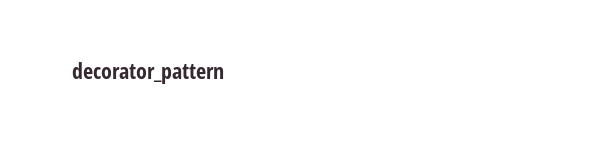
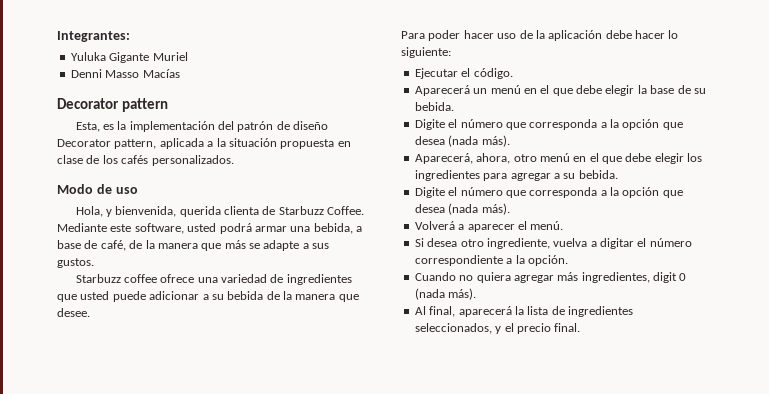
- decorator_pattern
+ Integrantes:
+ Yuluka Gigante Muriel
+ Denni Masso Macías
+ Decorator pattern
+ Esta, es la implementación del patrón de diseño Decorator pattern, aplicada a la situación propuesta en clase de los cafés personalizados.
+ Modo de uso
+ Hola, y bienvenida, querida clienta de Starbuzz Coffee. Mediante este software, usted podrá armar una bebida, a base de café, de la manera que más se adapte a sus gustos.
+ Starbuzz coffee ofrece una variedad de ingredientes que usted puede adicionar a su bebida de la manera que desee.
+ Para poder hacer uso de la aplicación debe hacer lo siguiente:
+ Ejecutar el código.
+ Aparecerá un menú en el que debe elegir la base de su bebida.
+ Digite el número que corresponda a la opción que desea (nada más).
+ Aparecerá, ahora, otro menú en el que debe elegir los ingredientes para agregar a su bebida.
+ Digite el número que corresponda a la opción que desea (nada más).
+ Volverá a aparecer el menú.
+ Si desea otro ingrediente, vuelva a digitar el número correspondiente a la opción.
+ Cuando no quiera agregar más ingredientes, digit 0 (nada más).
+ Al final, aparecerá la lista de ingredientes seleccionados, y el precio final.

